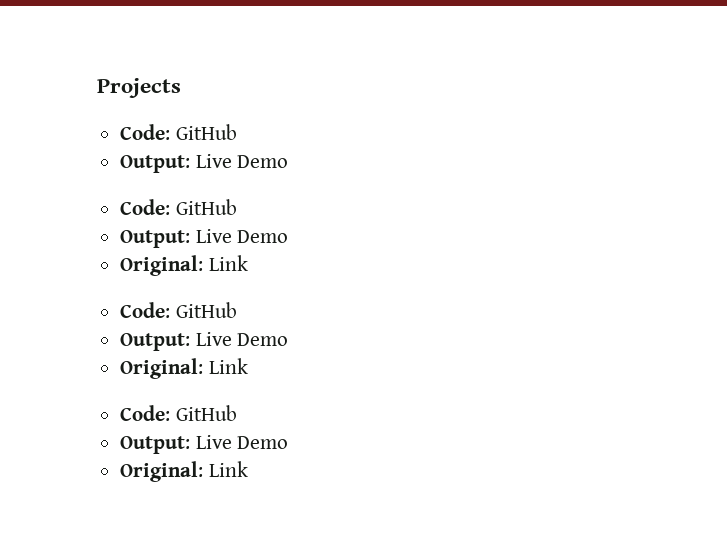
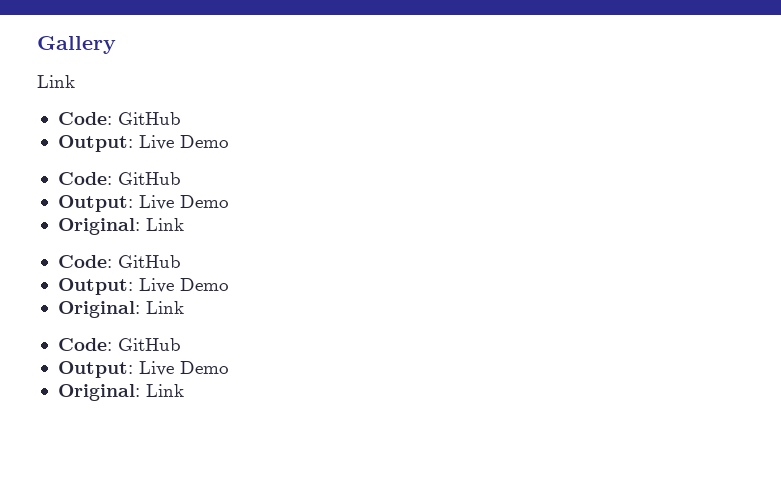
- Projects
+ Gallery
+ Link

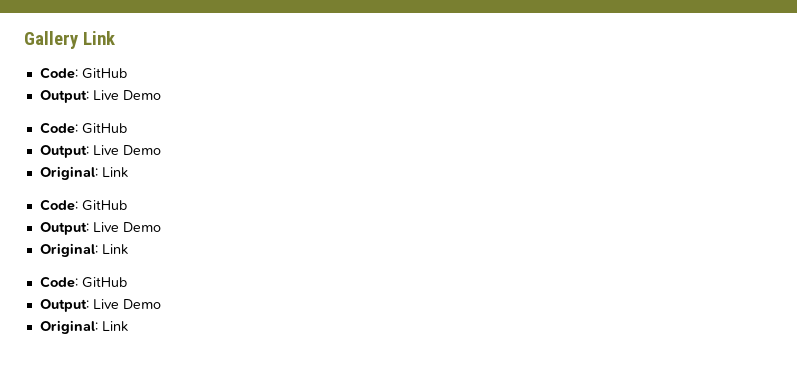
- Gallery
- Link
+ Gallery Link

